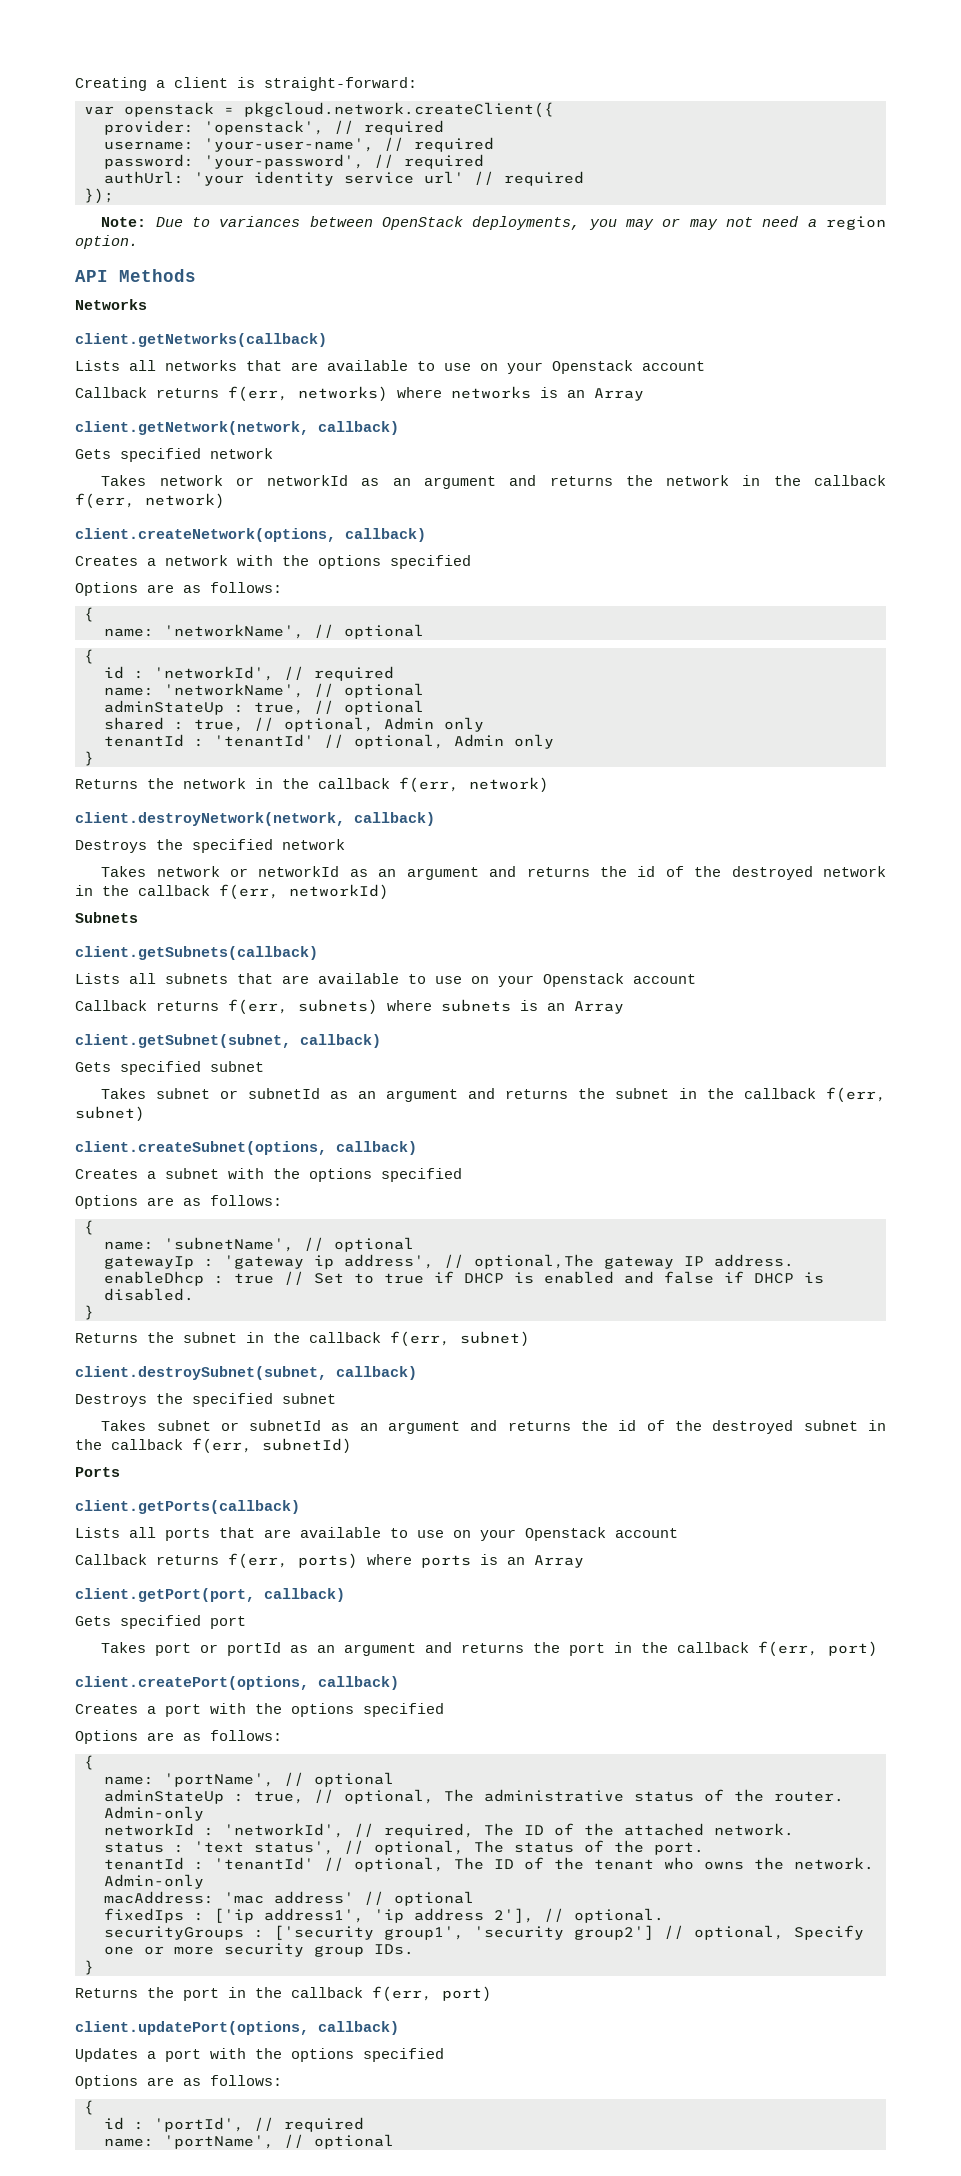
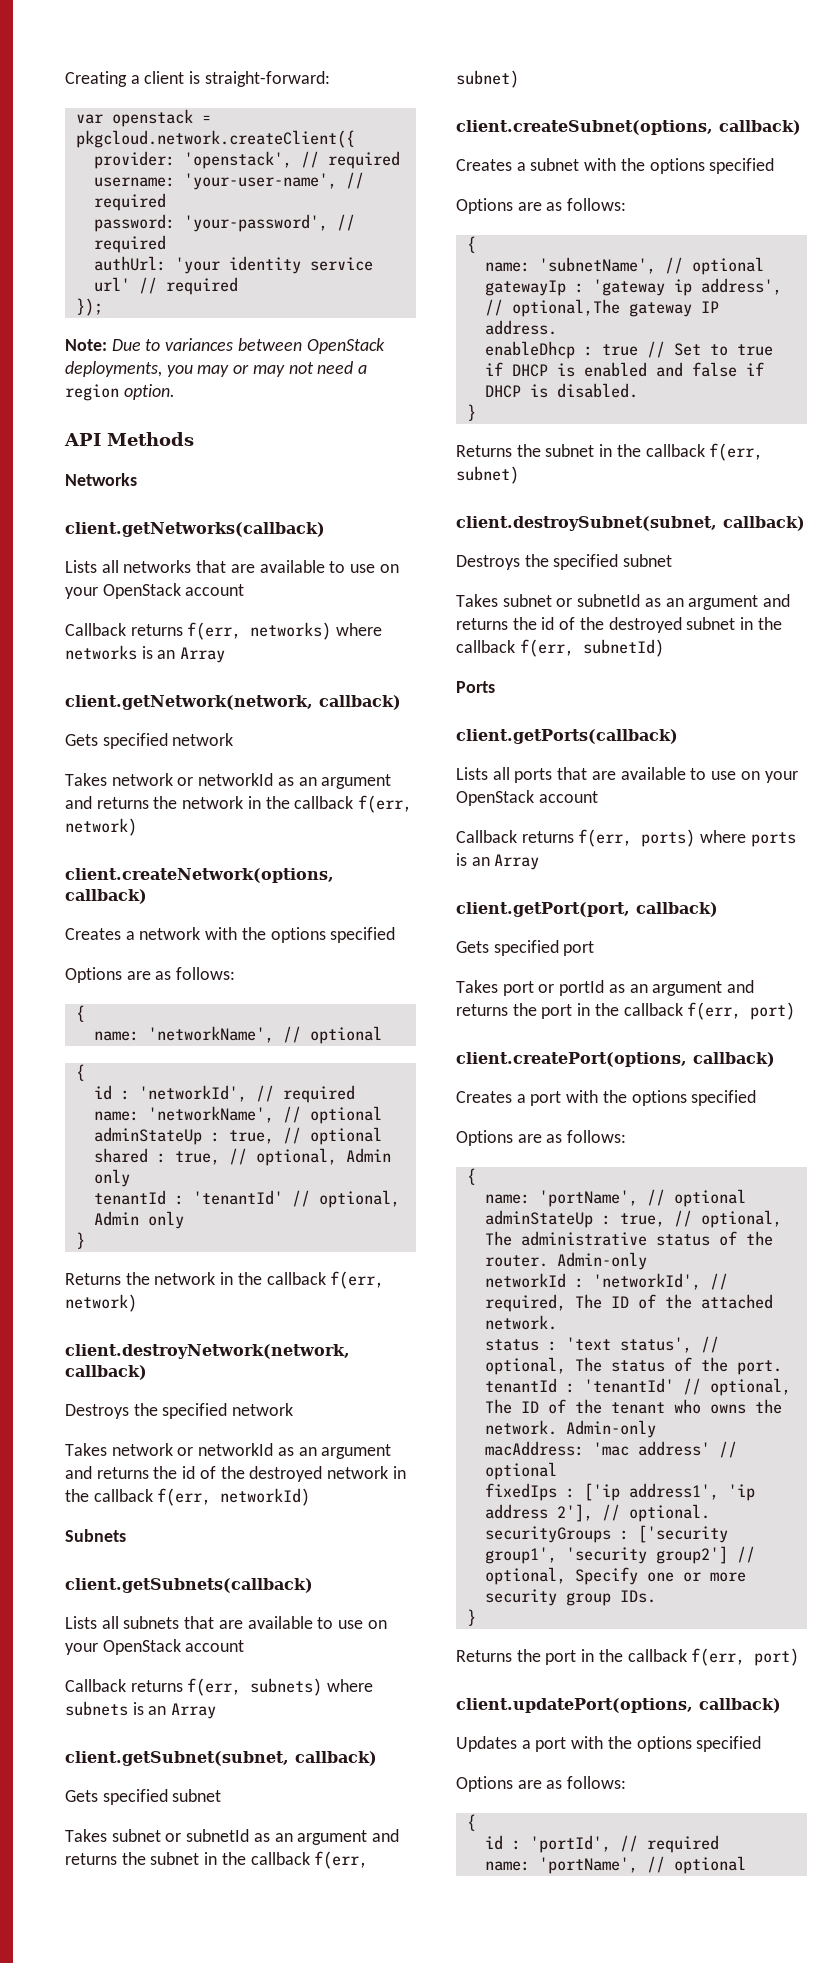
- Lists all networks that are available to use on your Openstack account
+ Lists all networks that are available to use on your OpenStack account
- Lists all subnets that are available to use on your Openstack account
+ Lists all subnets that are available to use on your OpenStack account
- Lists all ports that are available to use on your Openstack account
+ Lists all ports that are available to use on your OpenStack account

